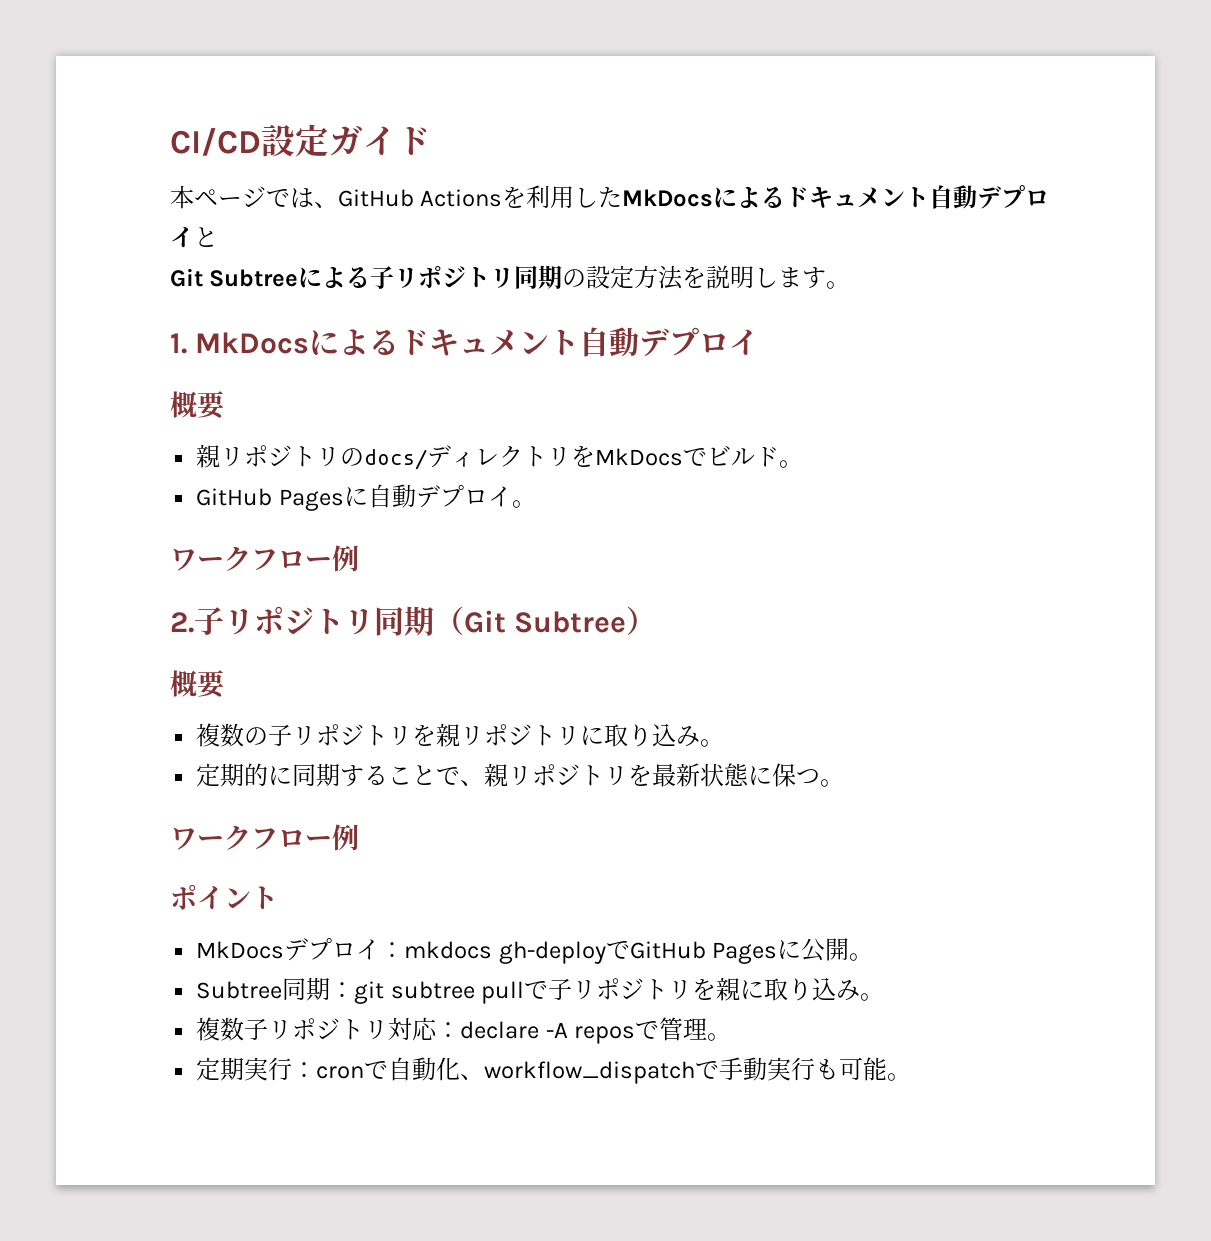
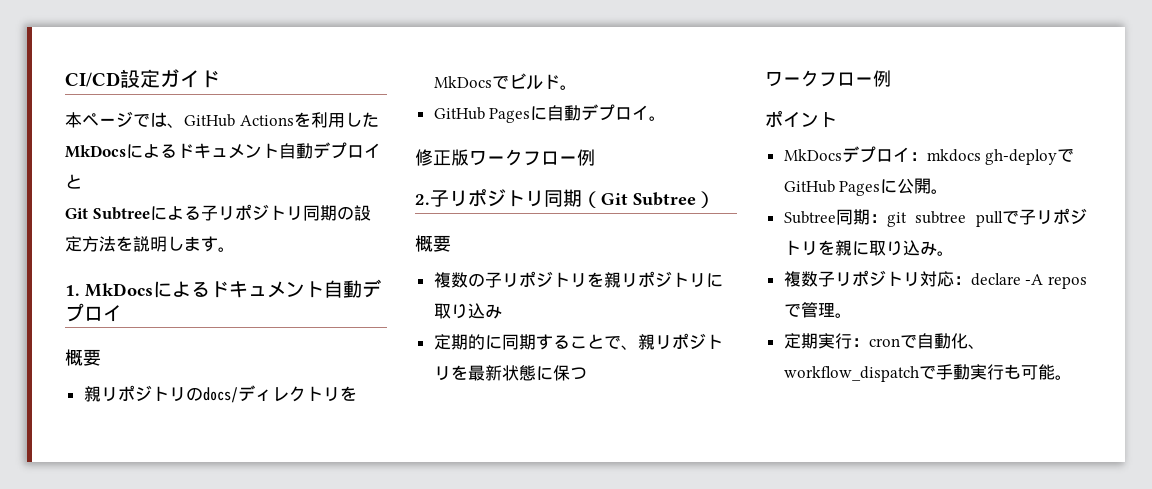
  GitHub Pagesに自動デプロイ。
- ワークフロー例
+ 修正版ワークフロー例
- 複数の子リポジトリを親リポジトリに取り込み。
+ 複数の子リポジトリを親リポジトリに取り込み
- 定期的に同期することで、親リポジトリを最新状態に保つ。
+ 定期的に同期することで、親リポジトリを最新状態に保つ

